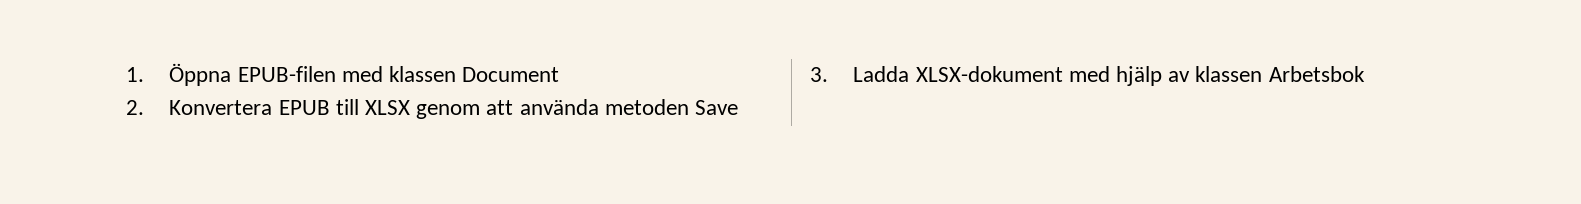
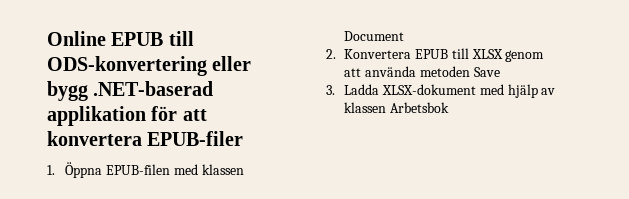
+ Online EPUB till ODS-konvertering eller bygg .NET-baserad applikation för att konvertera EPUB-filer

